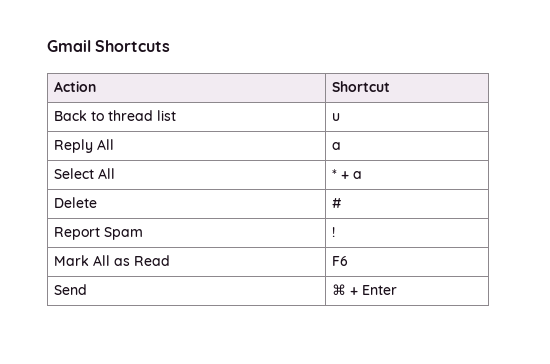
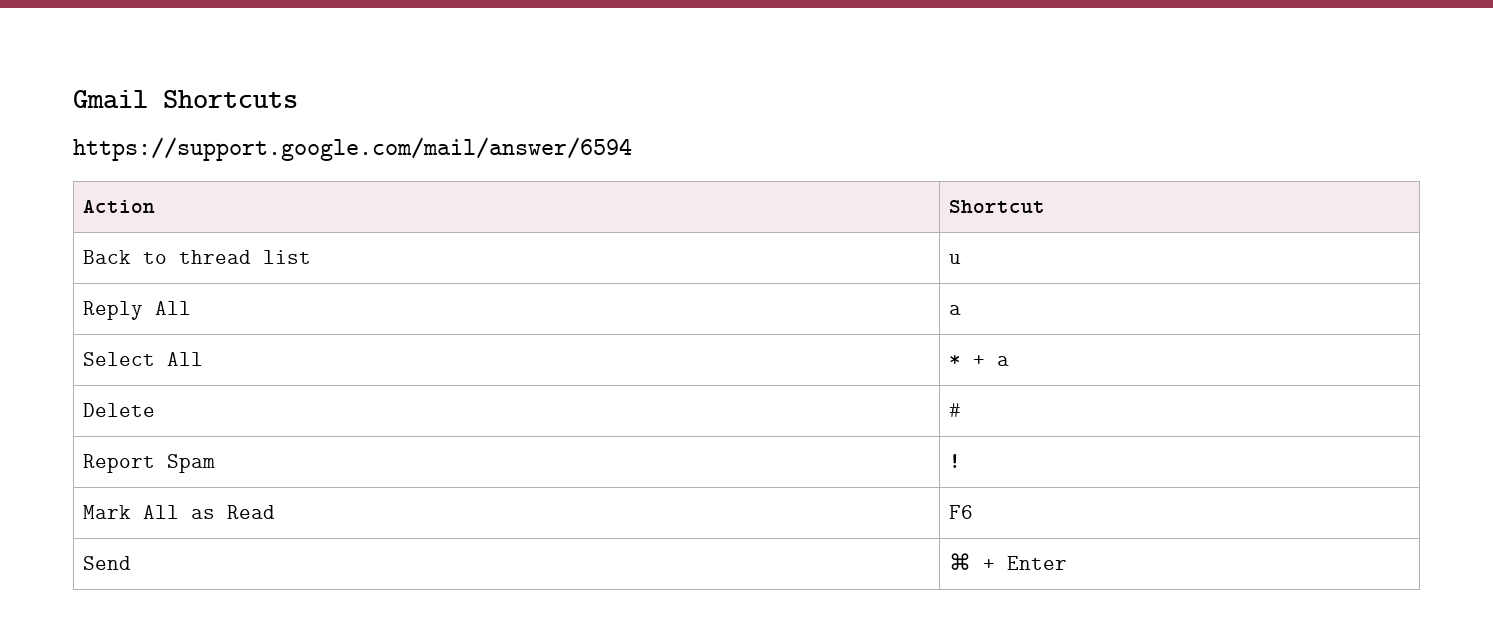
+ https://support.google.com/mail/answer/6594

